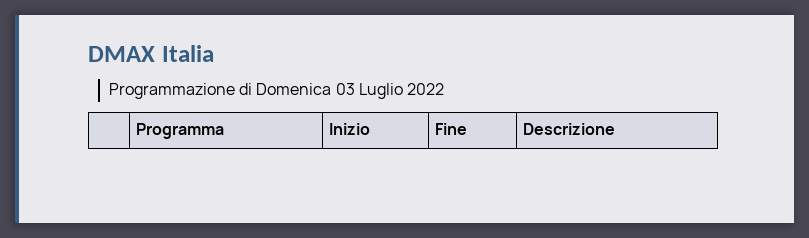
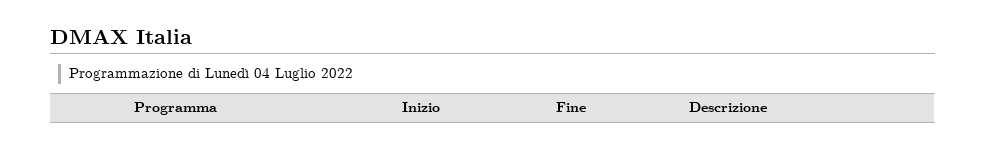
- Programmazione di Domenica 03 Luglio 2022
+ Programmazione di Lunedì 04 Luglio 2022

